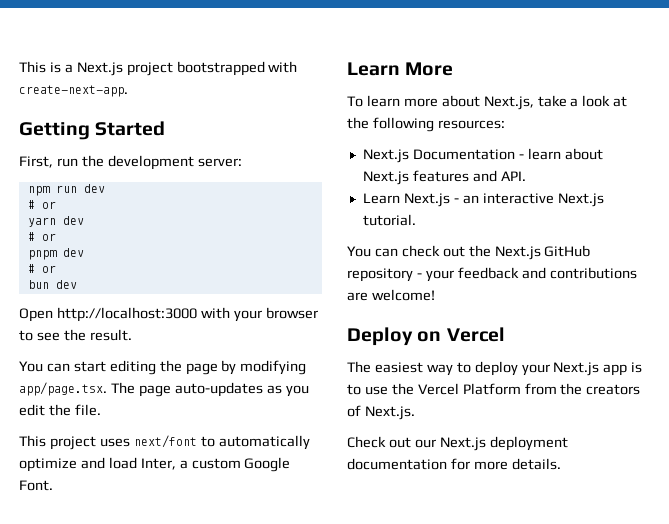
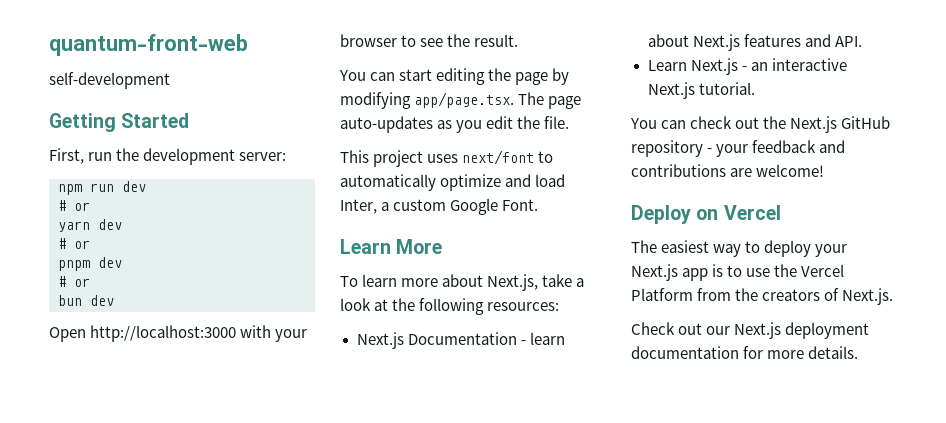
- This is a Next.js project bootstrapped with create-next-app.
+ quantum-front-web
+ self-development

